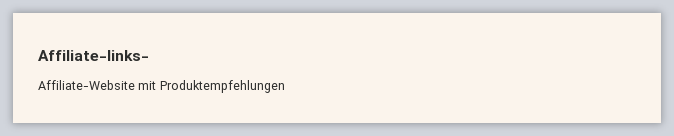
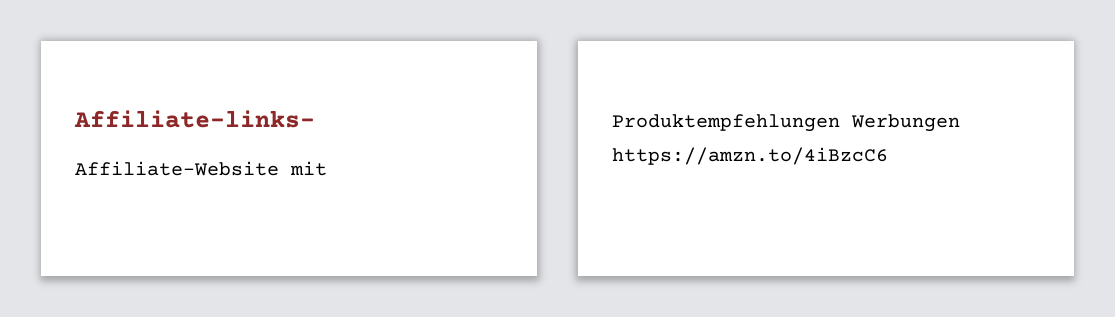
- Affiliate-Website mit Produktempfehlungen
+ Affiliate-Website mit Produktempfehlungen Werbungen https://amzn.to/4iBzcC6

